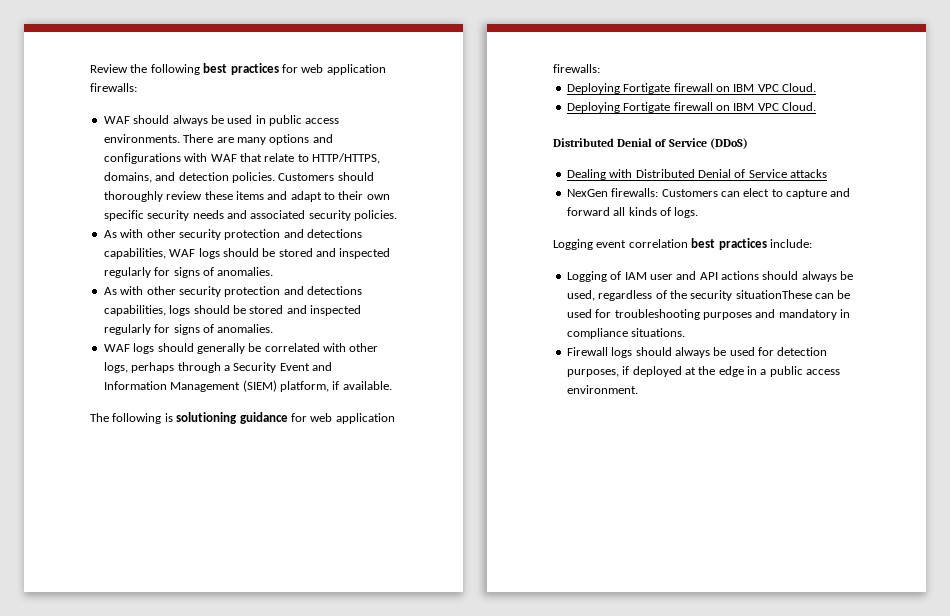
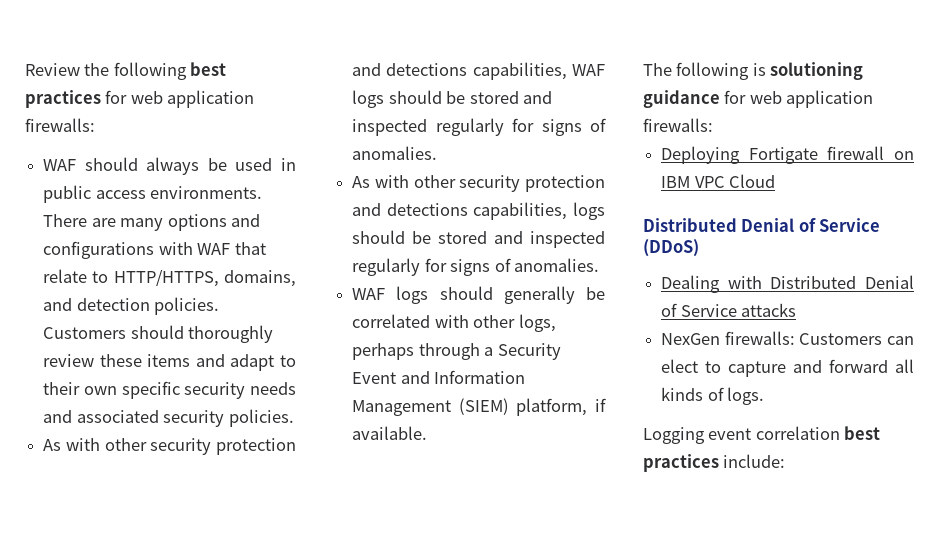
  The following is solutioning guidance for web application firewalls:
- Deploying Fortigate firewall on IBM VPC Cloud.
- Deploying Fortigate firewall on IBM VPC Cloud.
+ Deploying Fortigate firewall on IBM VPC Cloud
- Logging of IAM user and API actions should always be used, regardless of the security situationThese can be used for troubleshooting purposes and mandatory in compliance situations.
- Firewall logs should always be used for detection purposes, if deployed at the edge in a public access environment.

